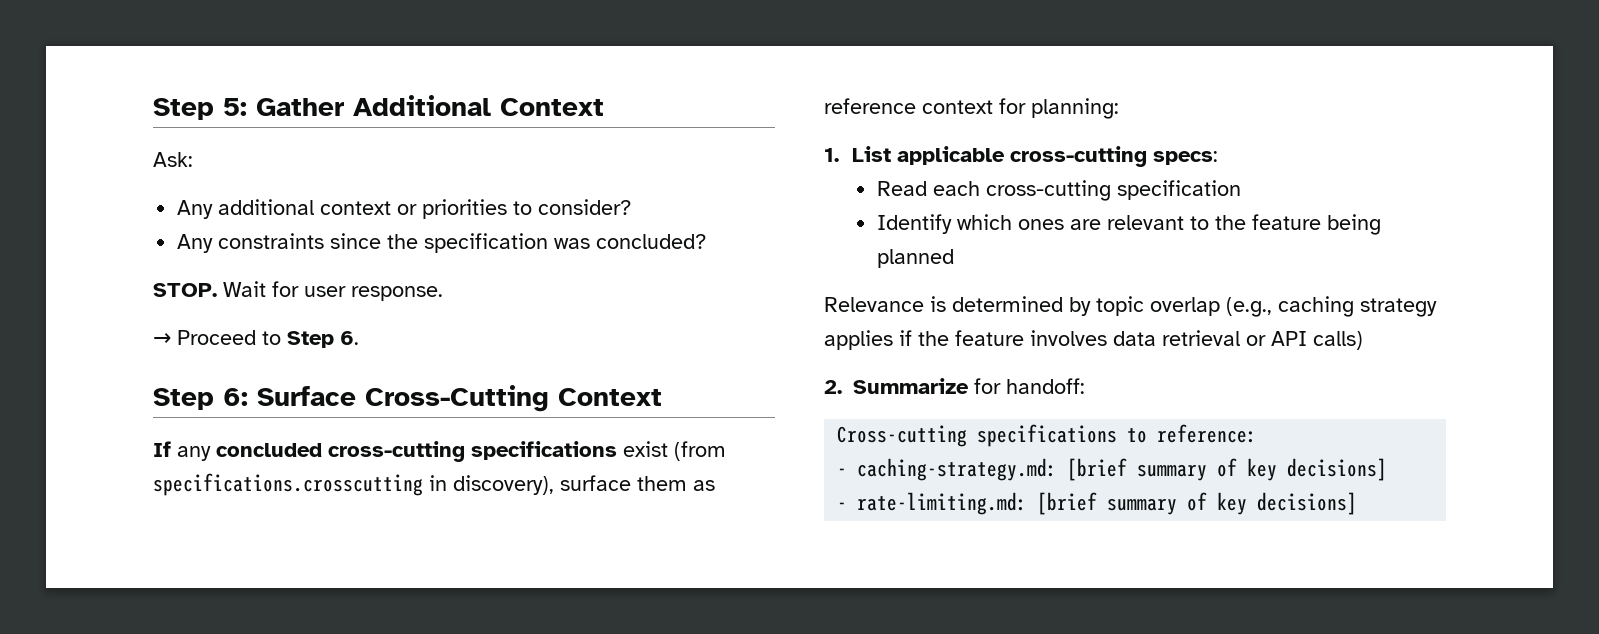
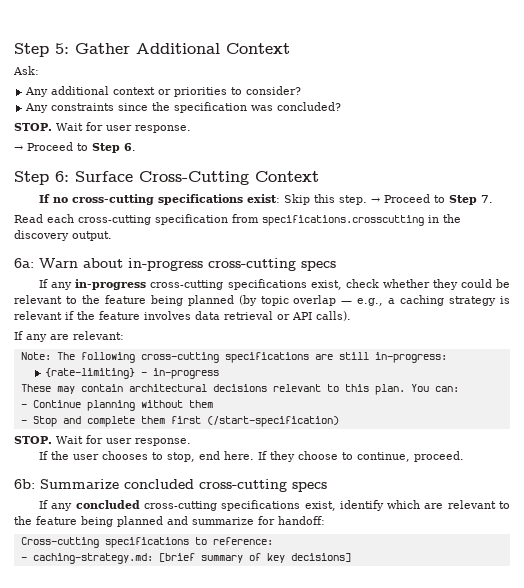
- If any concluded cross-cutting specifications exist (from specifications.crosscutting in discovery), surface them as reference context for planning:
- 1. List applicable cross-cutting specs:
- Read each cross-cutting specification
- Identify which ones are relevant to the feature being planned
- Relevance is determined by topic overlap (e.g., caching strategy applies if the feature involves data retrieval or API calls)
- 2. Summarize for handoff:
+ If no cross-cutting specifications exist: Skip this step. → Proceed to Step 7.
+ Read each cross-cutting specification from specifications.crosscutting in the discovery output.
+ 6a: Warn about in-progress cross-cutting specs
+ If any in-progress cross-cutting specifications exist, check whether they could be relevant to the feature being planned (by topic overlap — e.g., a caching strategy is relevant if the feature involves data retrieval or API calls).
+ If any are relevant:
+ Note: The following cross-cutting specifications are still in-progress:
+ {rate-limiting} - in-progress
+ These may contain architectural decisions relevant to this plan. You can:
+ - Continue planning without them
+ - Stop and complete them first (/start-specification)
+ STOP. Wait for user response.
+ If the user chooses to stop, end here. If they choose to continue, proceed.
+ 6b: Summarize concluded cross-cutting specs
+ If any concluded cross-cutting specifications exist, identify which are relevant to the feature being planned and summarize for handoff:
- - rate-limiting.md: [brief summary of key decisions]

